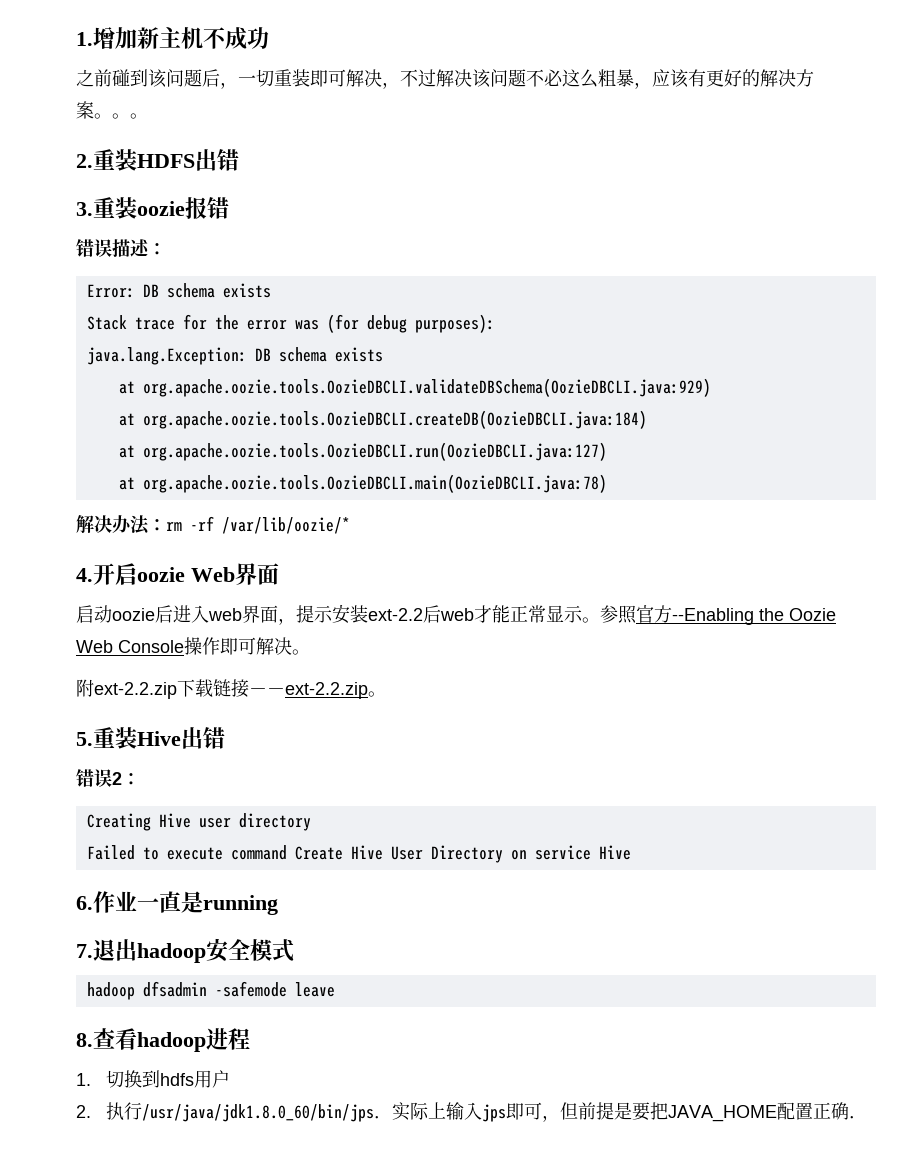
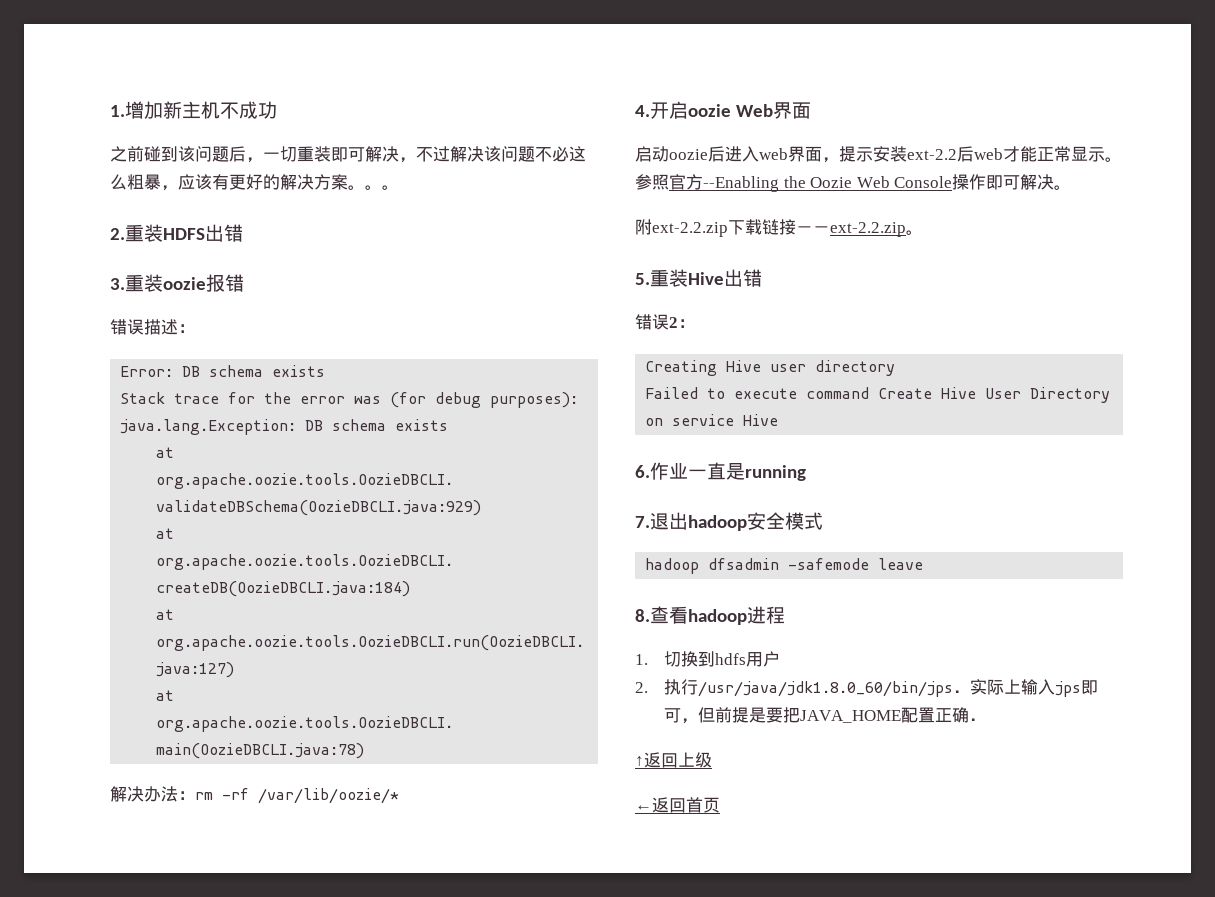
+ ↑返回上级
+ ←返回首页

